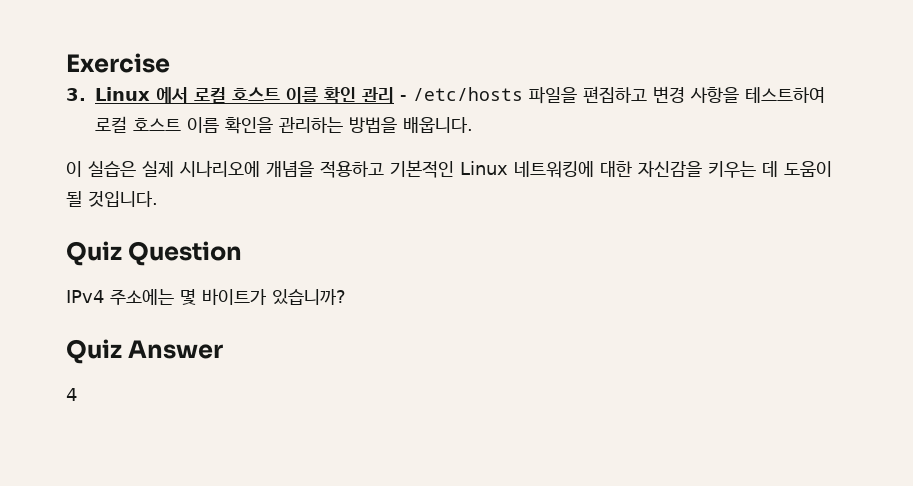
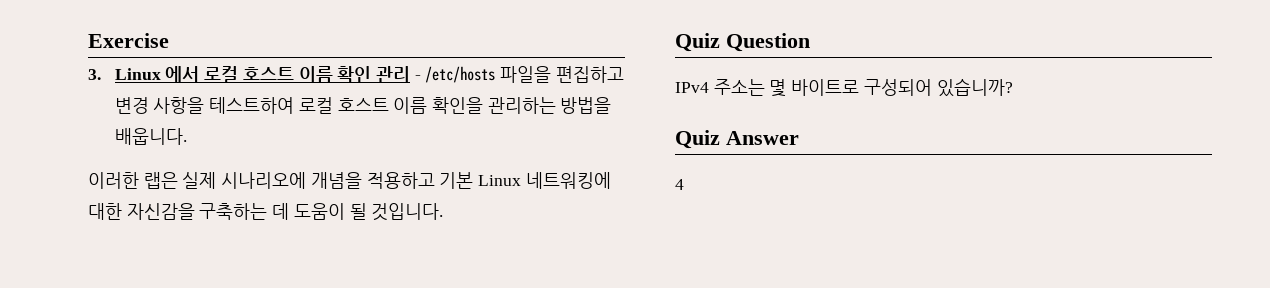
- 이 실습은 실제 시나리오에 개념을 적용하고 기본적인 Linux 네트워킹에 대한 자신감을 키우는 데 도움이 될 것입니다.
+ 이러한 랩은 실제 시나리오에 개념을 적용하고 기본 Linux 네트워킹에 대한 자신감을 구축하는 데 도움이 될 것입니다.
- IPv4 주소에는 몇 바이트가 있습니까?
+ IPv4 주소는 몇 바이트로 구성되어 있습니까?

